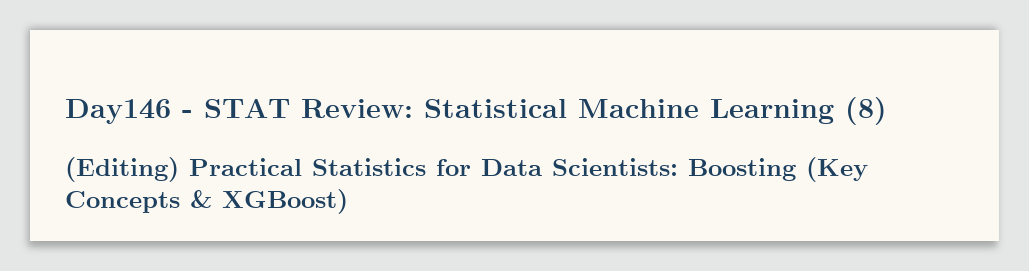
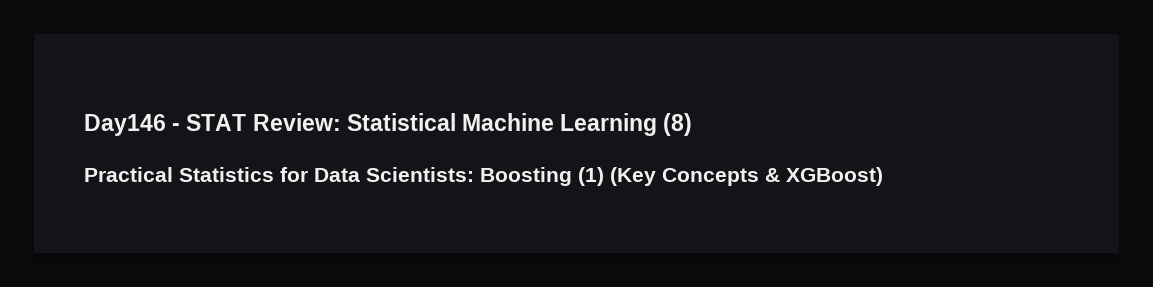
- (Editing) Practical Statistics for Data Scientists: Boosting (Key Concepts & XGBoost)
+ Practical Statistics for Data Scientists: Boosting (1) (Key Concepts & XGBoost)

